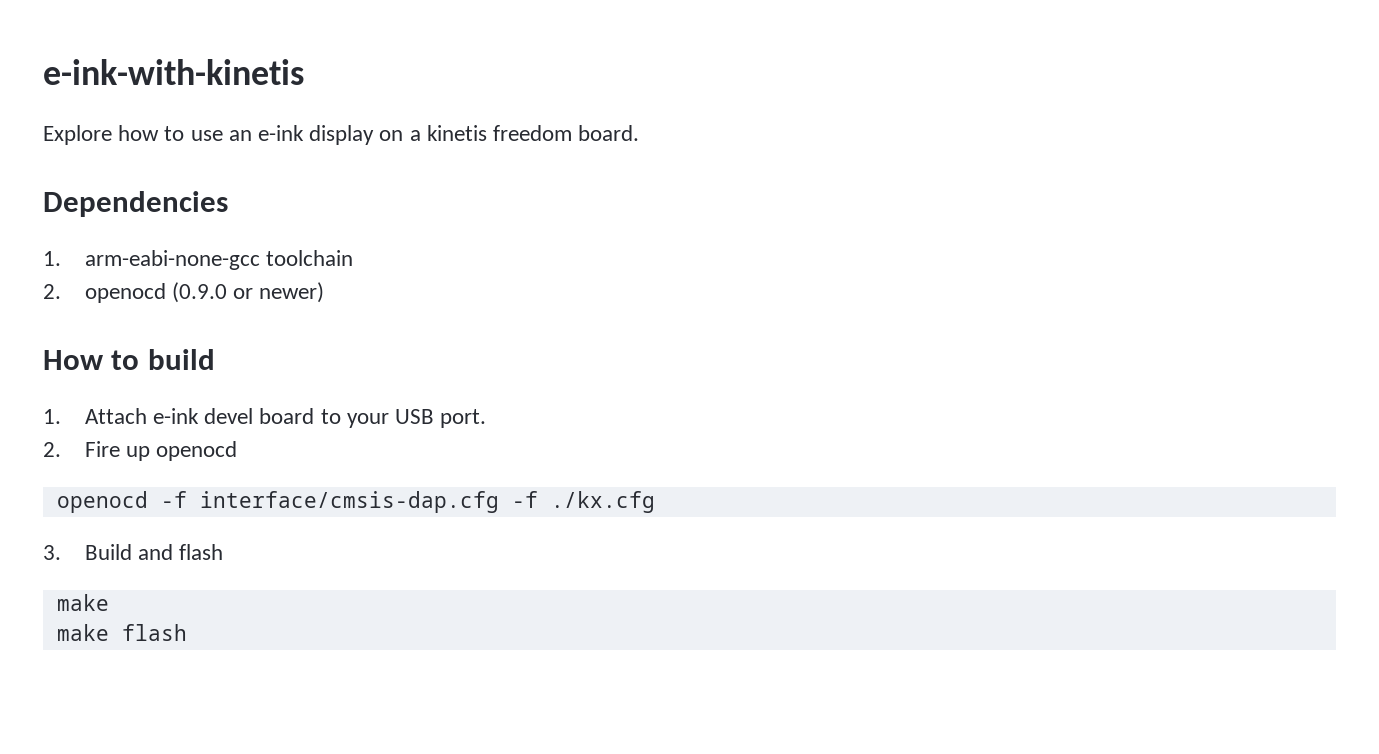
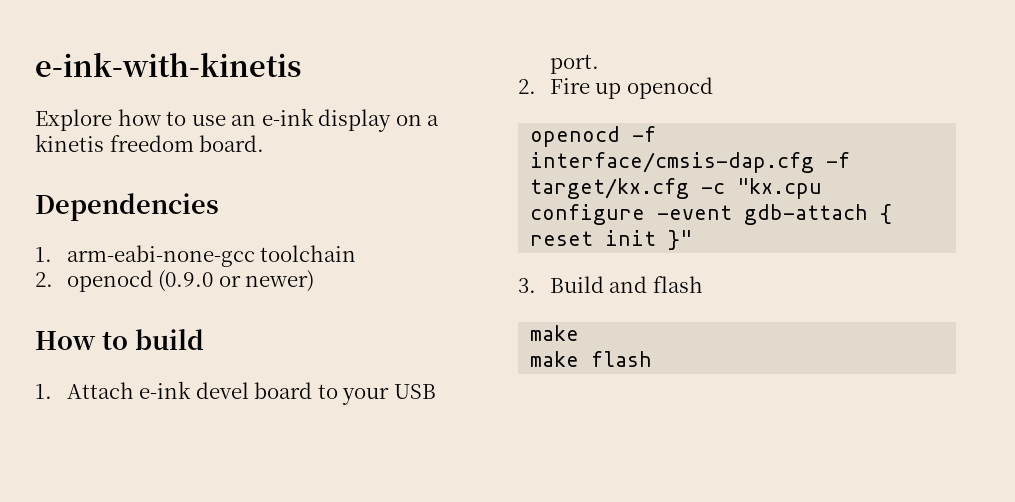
- openocd -f interface/cmsis-dap.cfg -f ./kx.cfg
+ openocd -f interface/cmsis-dap.cfg -f target/kx.cfg -c "kx.cpu configure -event gdb-attach { reset init }"

